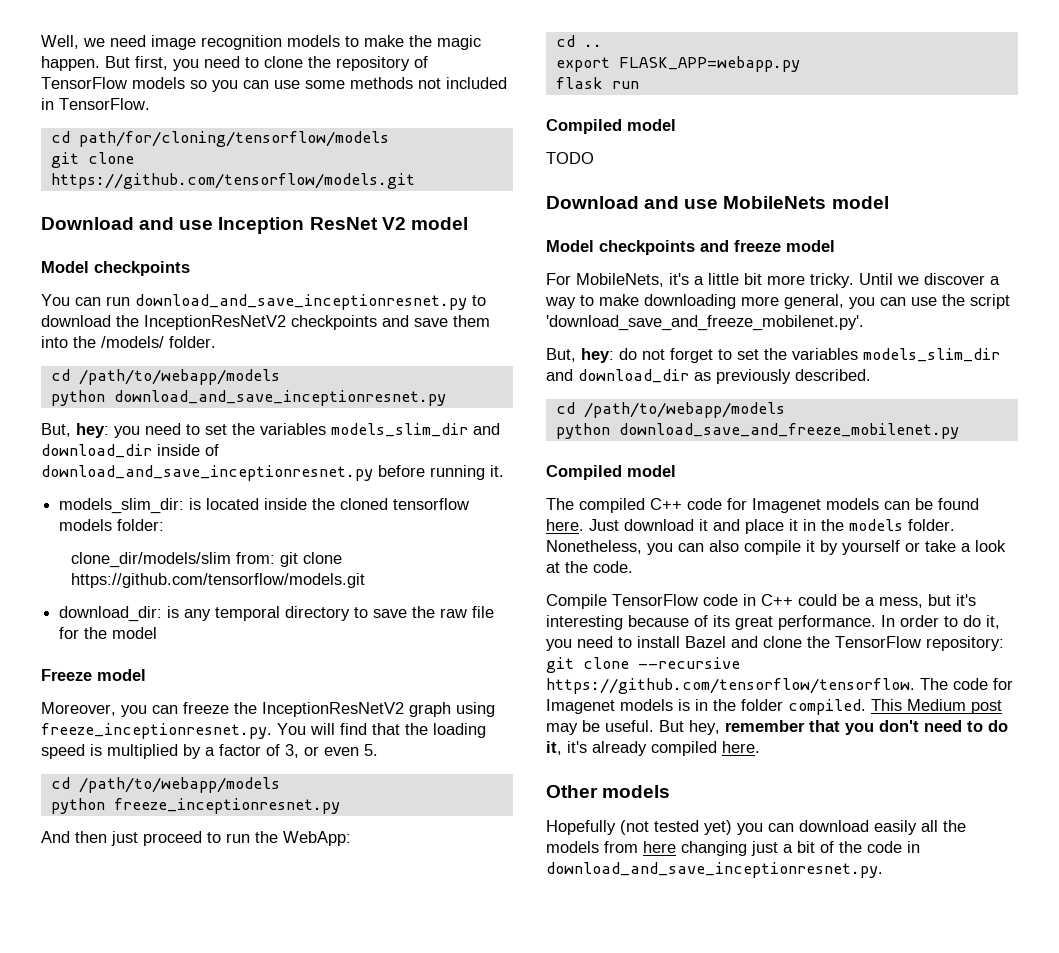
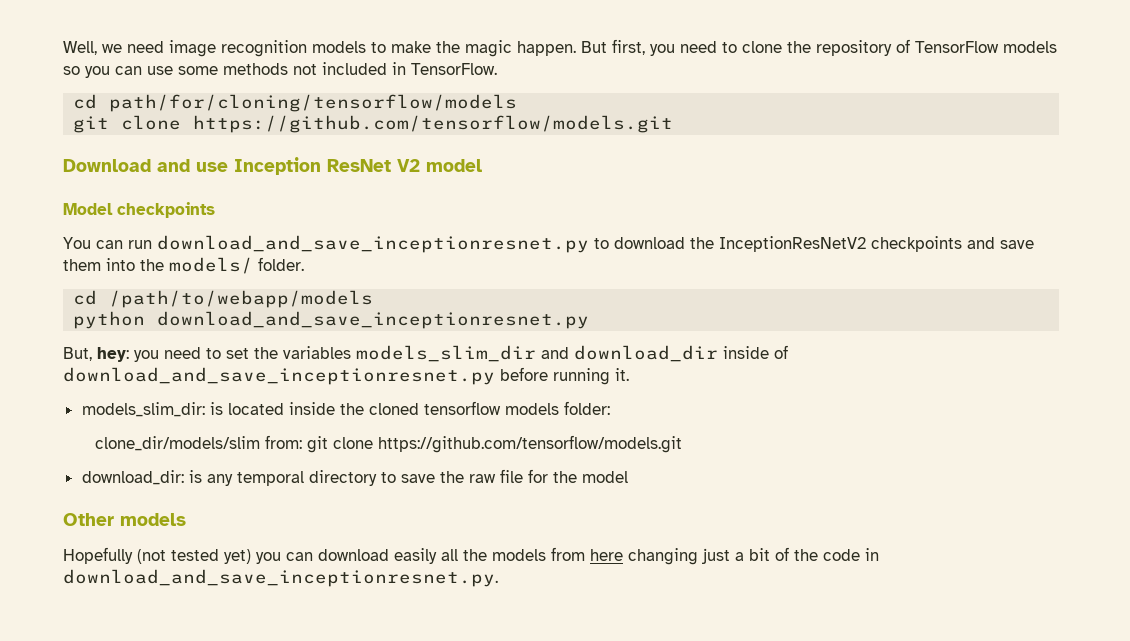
- You can run download_and_save_inceptionresnet.py to download the InceptionResNetV2 checkpoints and save them into the /models/ folder.
+ You can run download_and_save_inceptionresnet.py to download the InceptionResNetV2 checkpoints and save them into the models/ folder.
- Freeze model
- Moreover, you can freeze the InceptionResNetV2 graph using freeze_inceptionresnet.py. You will find that the loading speed is multiplied by a factor of 3, or even 5.
- cd /path/to/webapp/models
- python freeze_inceptionresnet.py
- And then just proceed to run the WebApp:
- cd ..
- export FLASK_APP=webapp.py
- flask run
- Compiled model
- TODO
- Download and use MobileNets model
- Model checkpoints and freeze model
- For MobileNets, it's a little bit more tricky. Until we discover a way to make downloading more general, you can use the script 'download_save_and_freeze_mobilenet.py'.
- But, hey: do not forget to set the variables models_slim_dir and download_dir as previously described.
- cd /path/to/webapp/models
- python download_save_and_freeze_mobilenet.py
- Compiled model
- The compiled C++ code for Imagenet models can be found here. Just download it and place it in the models folder. Nonetheless, you can also compile it by yourself or take a look at the code.
- Compile TensorFlow code in C++ could be a mess, but it's interesting because of its great performance. In order to do it, you need to install Bazel and clone the TensorFlow repository: git clone --recursive https://github.com/tensorflow/tensorflow. The code for Imagenet models is in the folder compiled. This Medium post may be useful. But hey, remember that you don't need to do it, it's already compiled here.

